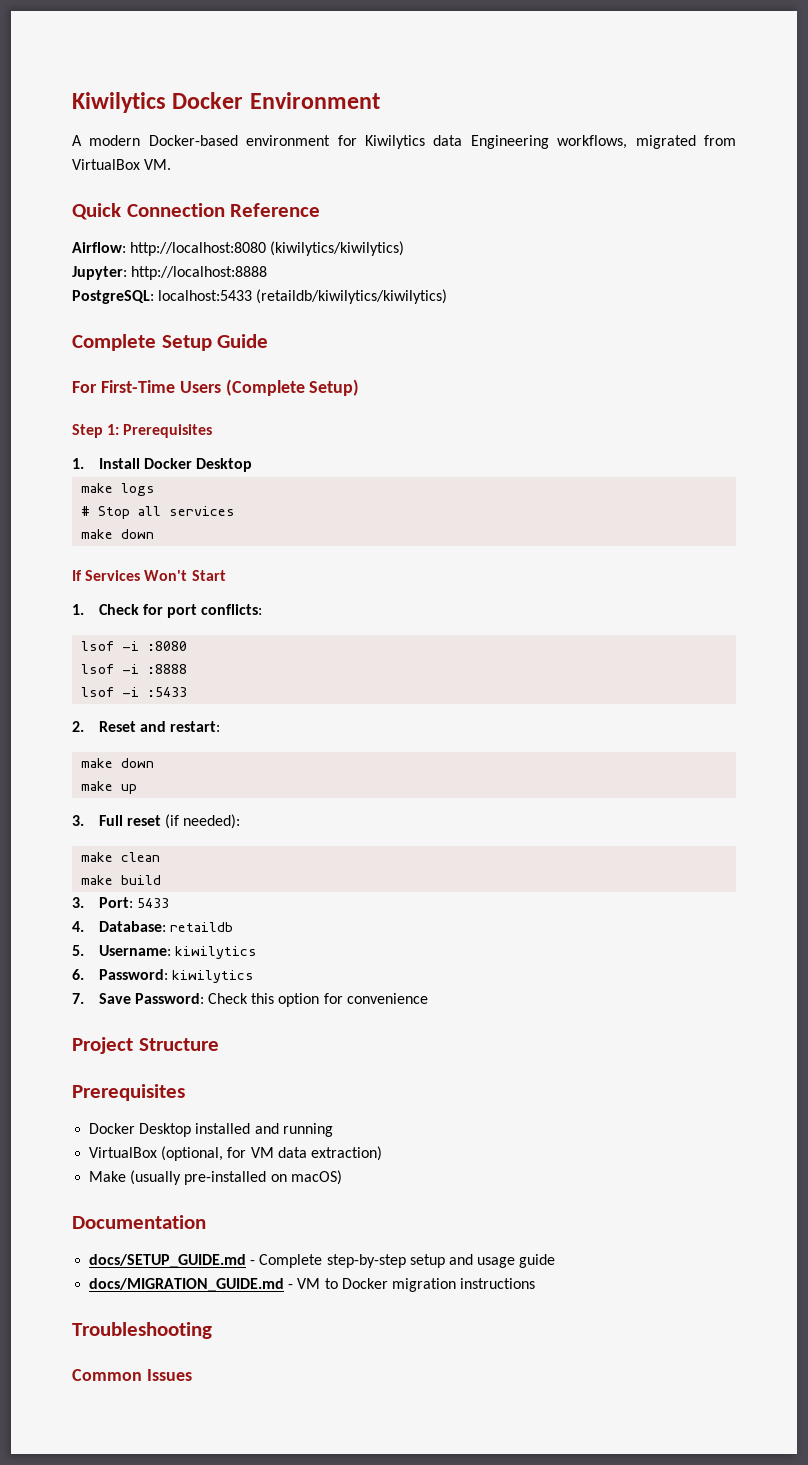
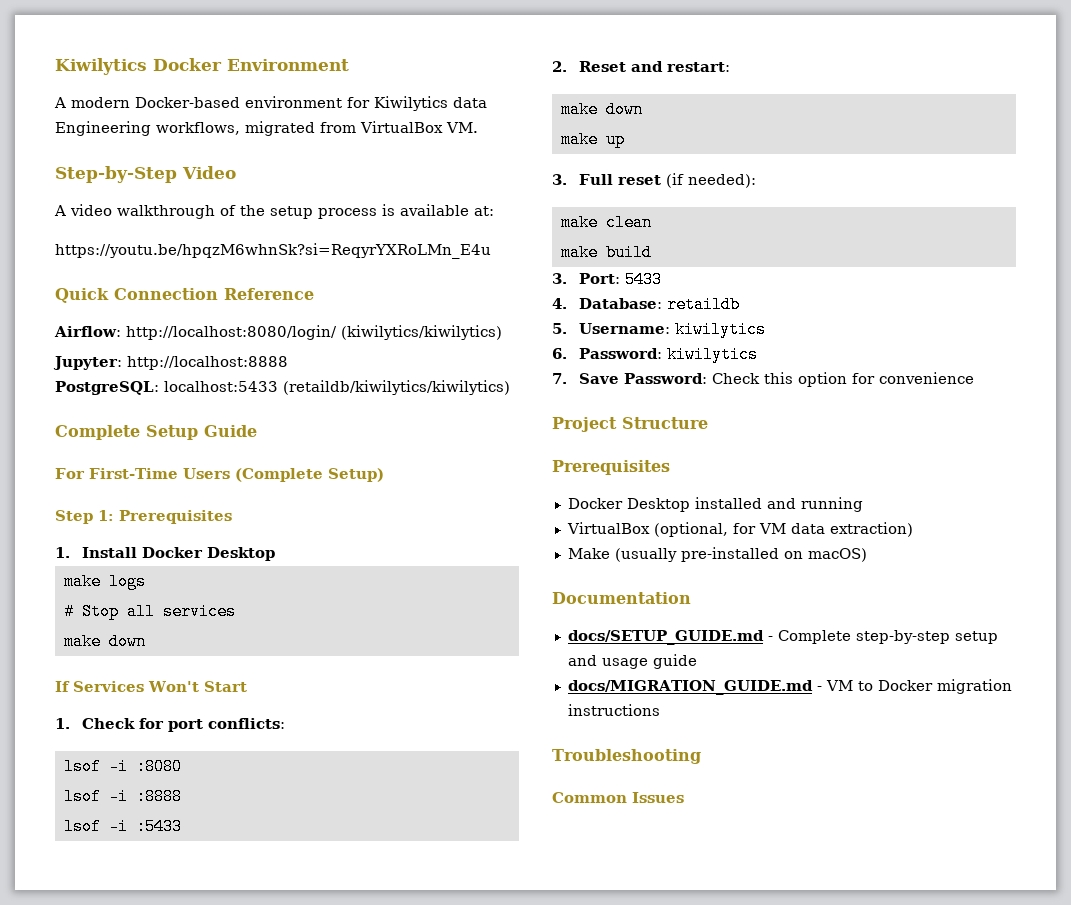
+ Step-by-Step Video
+ A video walkthrough of the setup process is available at:
+ https://youtu.be/hpqzM6whnSk?si=ReqyrYXRoLMn_E4u
- Airflow: http://localhost:8080 (kiwilytics/kiwilytics)
+ Airflow: http://localhost:8080/login/ (kiwilytics/kiwilytics)

